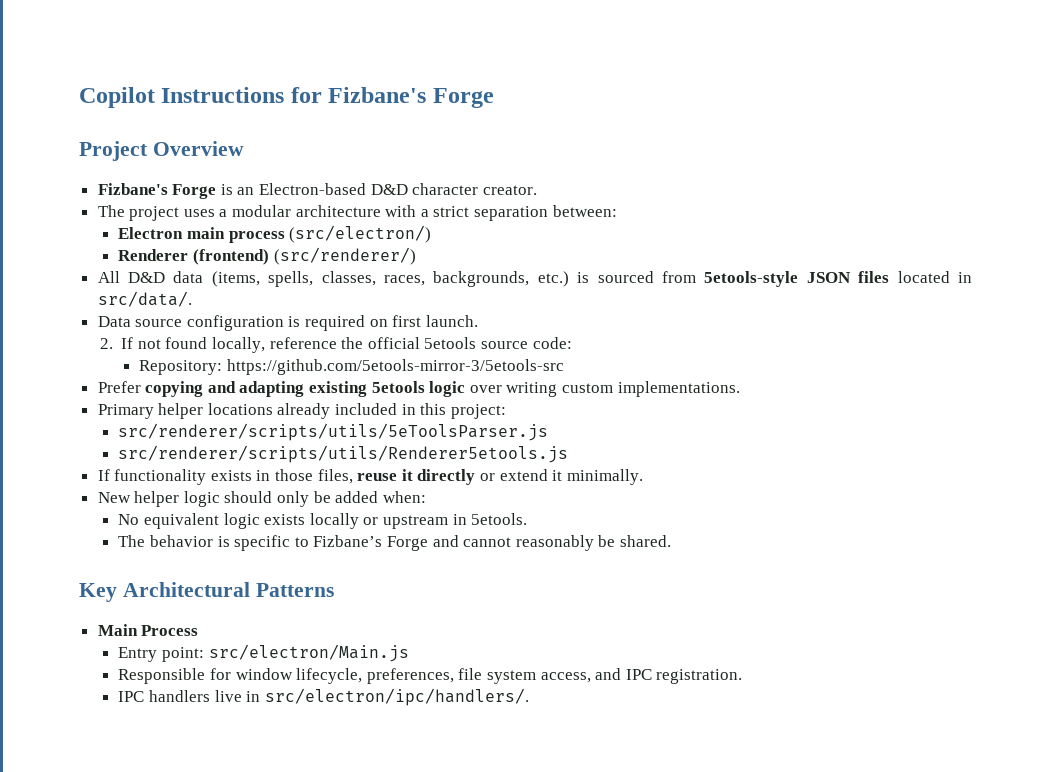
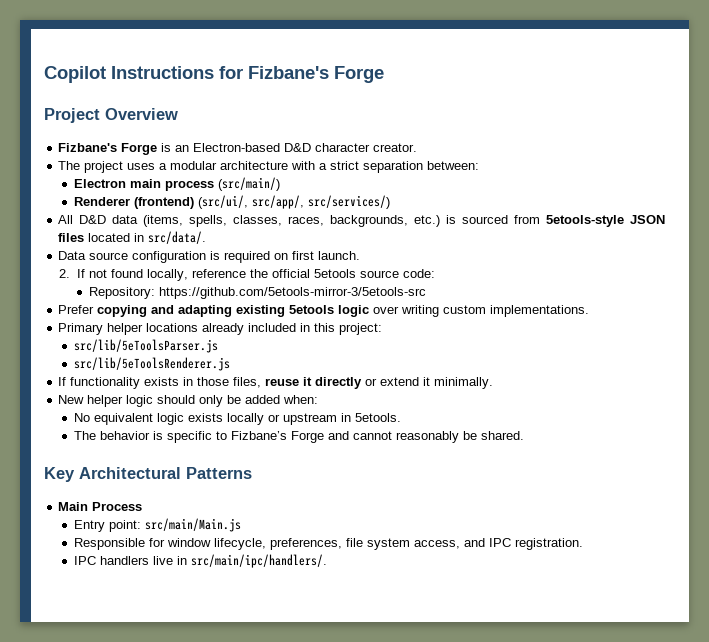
- Electron main process (src/electron/)
+ Electron main process (src/main/)
- Renderer (frontend) (src/renderer/)
+ Renderer (frontend) (src/ui/, src/app/, src/services/)
- src/renderer/scripts/utils/5eToolsParser.js
- src/renderer/scripts/utils/Renderer5etools.js
+ src/lib/5eToolsParser.js
+ src/lib/5eToolsRenderer.js
- Entry point: src/electron/Main.js
+ Entry point: src/main/Main.js
- IPC handlers live in src/electron/ipc/handlers/.
+ IPC handlers live in src/main/ipc/handlers/.

